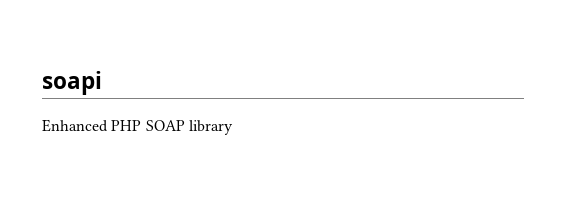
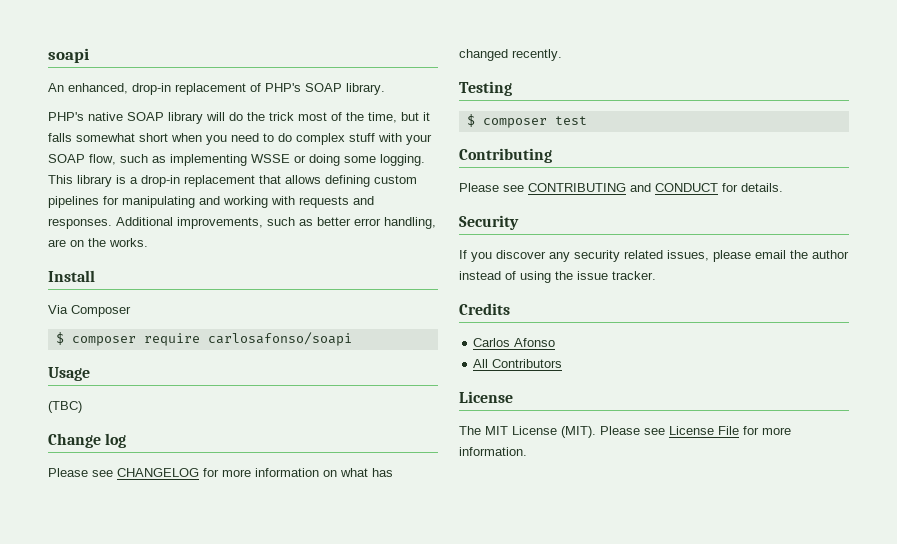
- Enhanced PHP SOAP library
+ An enhanced, drop-in replacement of PHP's SOAP library.
+ PHP's native SOAP library will do the trick most of the time, but it falls somewhat short when you need to do complex stuff with your SOAP flow, such as implementing WSSE or doing some logging. This library is a drop-in replacement that allows defining custom pipelines for manipulating and working with requests and responses. Additional improvements, such as better error handling, are on the works.
+ Install
+ Via Composer
+ $ composer require carlosafonso/soapi
+ Usage
+ (TBC)
+ Change log
+ Please see CHANGELOG for more information on what has changed recently.
+ Testing
+ $ composer test
+ Contributing
+ Please see CONTRIBUTING and CONDUCT for details.
+ Security
+ If you discover any security related issues, please email the author instead of using the issue tracker.
+ Credits
+ Carlos Afonso
+ All Contributors
+ License
+ The MIT License (MIT). Please see License File for more information.

